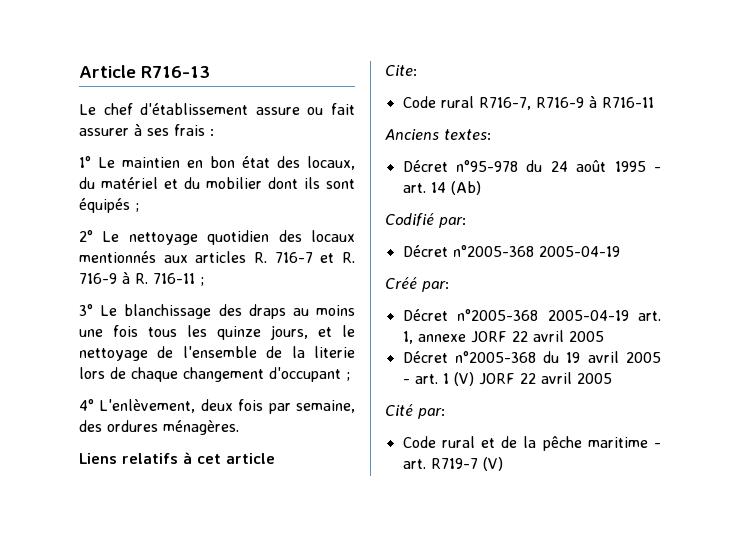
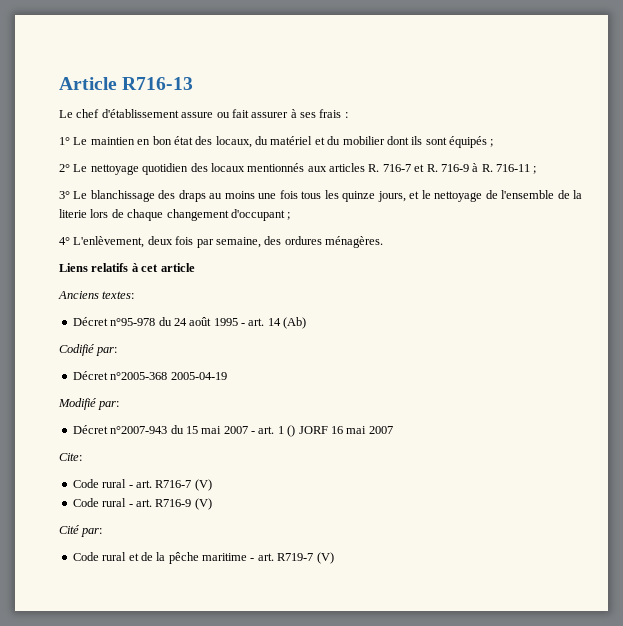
- Cite:
- Code rural R716-7, R716-9 à R716-11
- Créé par:
- Décret n°2005-368 2005-04-19 art. 1, annexe JORF 22 avril 2005
- Décret n°2005-368 du 19 avril 2005 - art. 1 (V) JORF 22 avril 2005
+ Modifié par:
+ Décret n°2007-943 du 15 mai 2007 - art. 1 () JORF 16 mai 2007
+ Cite:
+ Code rural - art. R716-7 (V)
+ Code rural - art. R716-9 (V)

